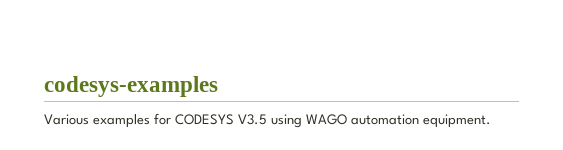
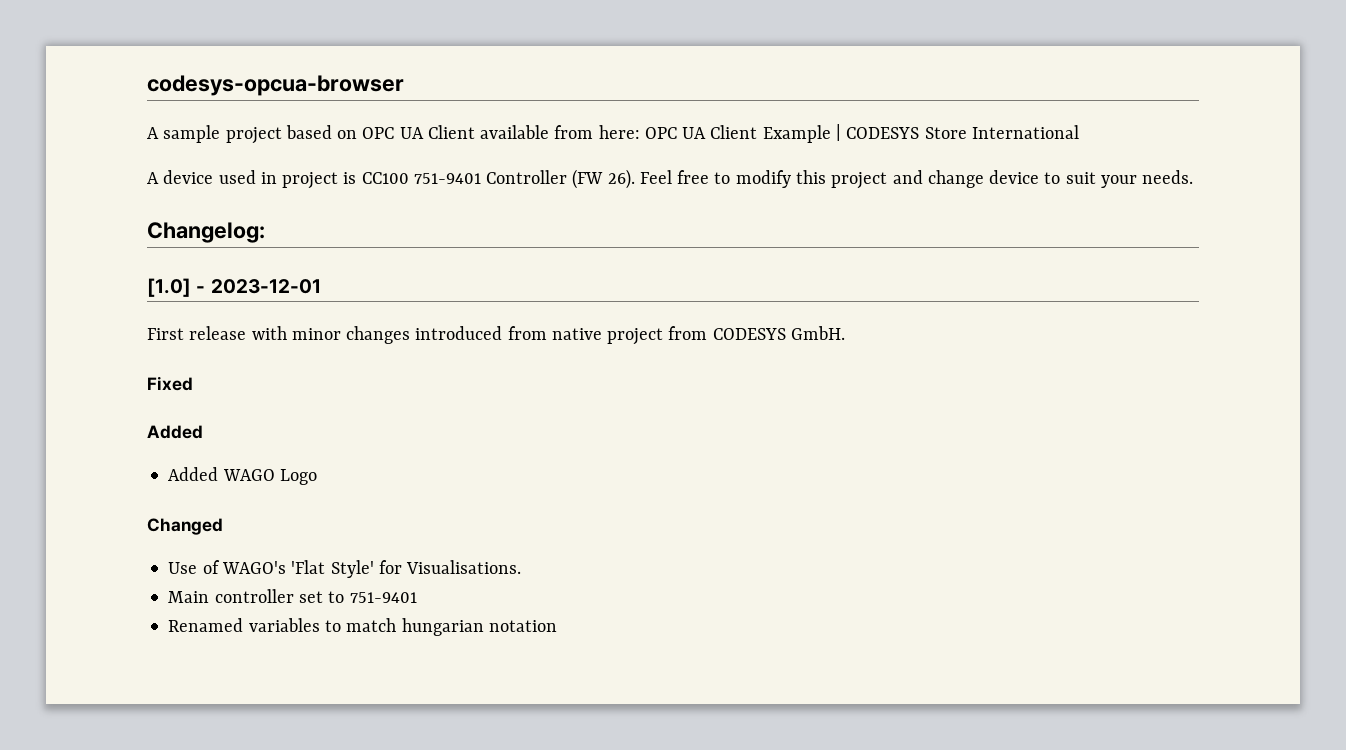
- codesys-examples
- Various examples for CODESYS V3.5 using WAGO automation equipment.
+ codesys-opcua-browser
+ A sample project based on OPC UA Client available from here: OPC UA Client Example | CODESYS Store International
+ A device used in project is CC100 751-9401 Controller (FW 26). Feel free to modify this project and change device to suit your needs.
+ Changelog:
+ [1.0] - 2023-12-01
+ First release with minor changes introduced from native project from CODESYS GmbH.
+ Fixed
+ Added
+ Added WAGO Logo
+ Changed
+ Use of WAGO's 'Flat Style' for Visualisations.
+ Main controller set to 751-9401
+ Renamed variables to match hungarian notation

